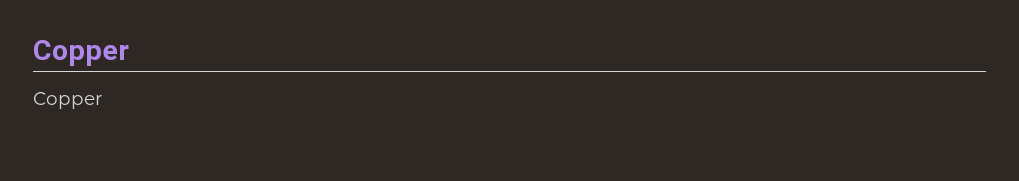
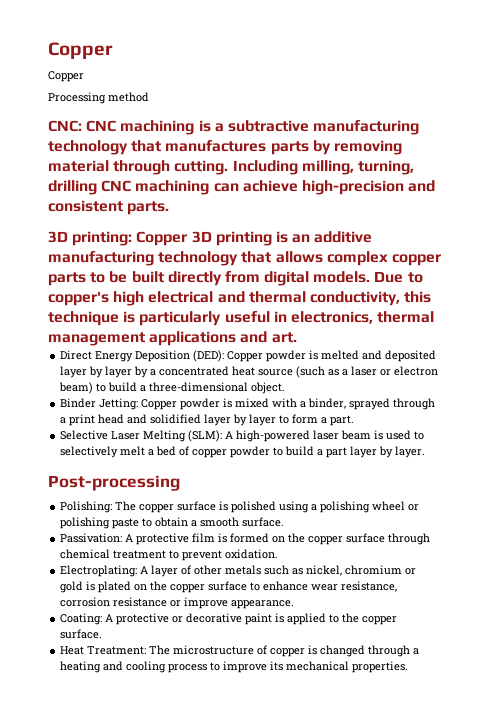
+ Processing method
+ CNC: CNC machining is a subtractive manufacturing technology that manufactures parts by removing material through cutting. Including milling, turning, drilling CNC machining can achieve high-precision and consistent parts.
+ 3D printing: Copper 3D printing is an additive manufacturing technology that allows complex copper parts to be built directly from digital models. Due to copper's high electrical and thermal conductivity, this technique is particularly useful in electronics, thermal management applications and art.
+ Direct Energy Deposition (DED): Copper powder is melted and deposited layer by layer by a concentrated heat source (such as a laser or electron beam) to build a three-dimensional object.
+ Binder Jetting: Copper powder is mixed with a binder, sprayed through a print head and solidified layer by layer to form a part.
+ Selective Laser Melting (SLM): A high-powered laser beam is used to selectively melt a bed of copper powder to build a part layer by layer.
+ Post-processing
+ Polishing: The copper surface is polished using a polishing wheel or polishing paste to obtain a smooth surface.
+ Passivation: A protective film is formed on the copper surface through chemical treatment to prevent oxidation.
+ Electroplating: A layer of other metals such as nickel, chromium or gold is plated on the copper surface to enhance wear resistance, corrosion resistance or improve appearance.
+ Coating: A protective or decorative paint is applied to the copper surface.
+ Heat Treatment: The microstructure of copper is changed through a heating and cooling process to improve its mechanical properties.

